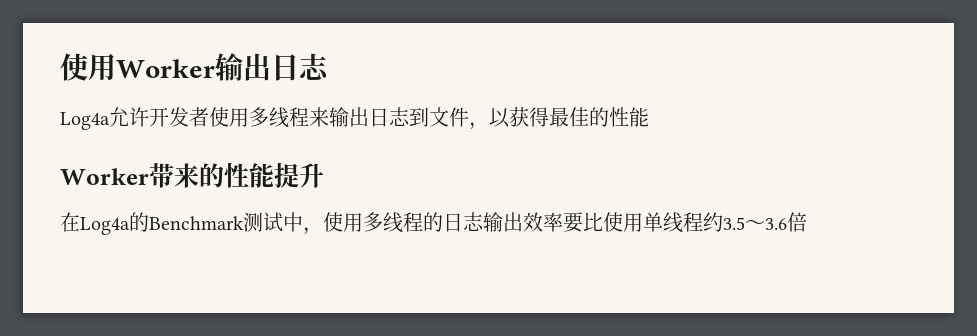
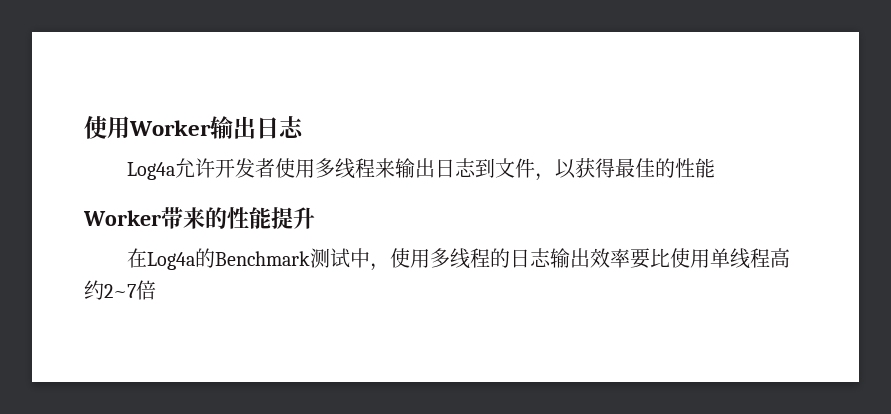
- 在Log4a的Benchmark测试中，使用多线程的日志输出效率要比使用单线程约3.5～3.6倍
+ 在Log4a的Benchmark测试中，使用多线程的日志输出效率要比使用单线程高约2~7倍

